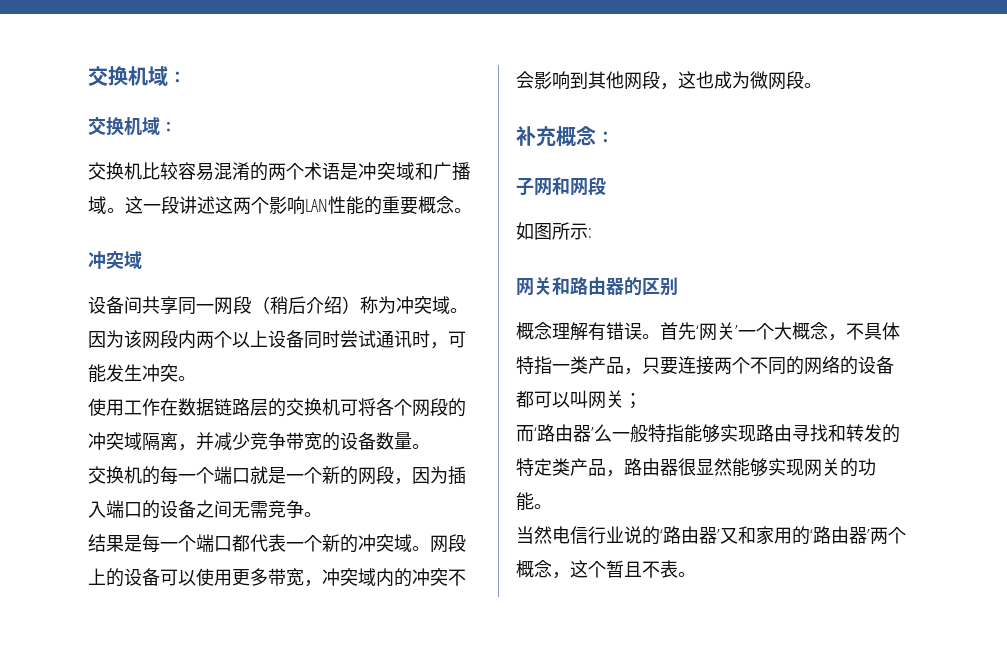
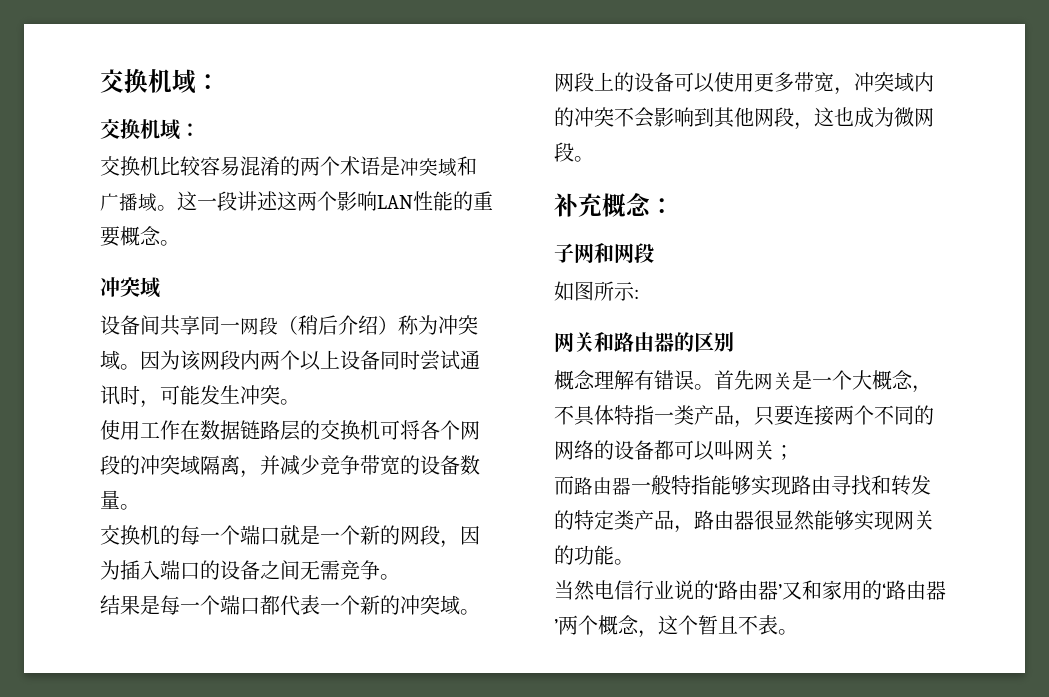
- 首先‘网关’一个大概念，不具体特指一类产品，只要连接两个不同的网络的设备都可以叫网关；
+ 首先网关是一个大概念，不具体特指一类产品，只要连接两个不同的网络的设备都可以叫网关；
- 而‘路由器’么一般特指能够实现路由寻找和转发的特定类产品，路由器很显然能够实现网关的功能。
+ 而路由器一般特指能够实现路由寻找和转发的特定类产品，路由器很显然能够实现网关的功能。

